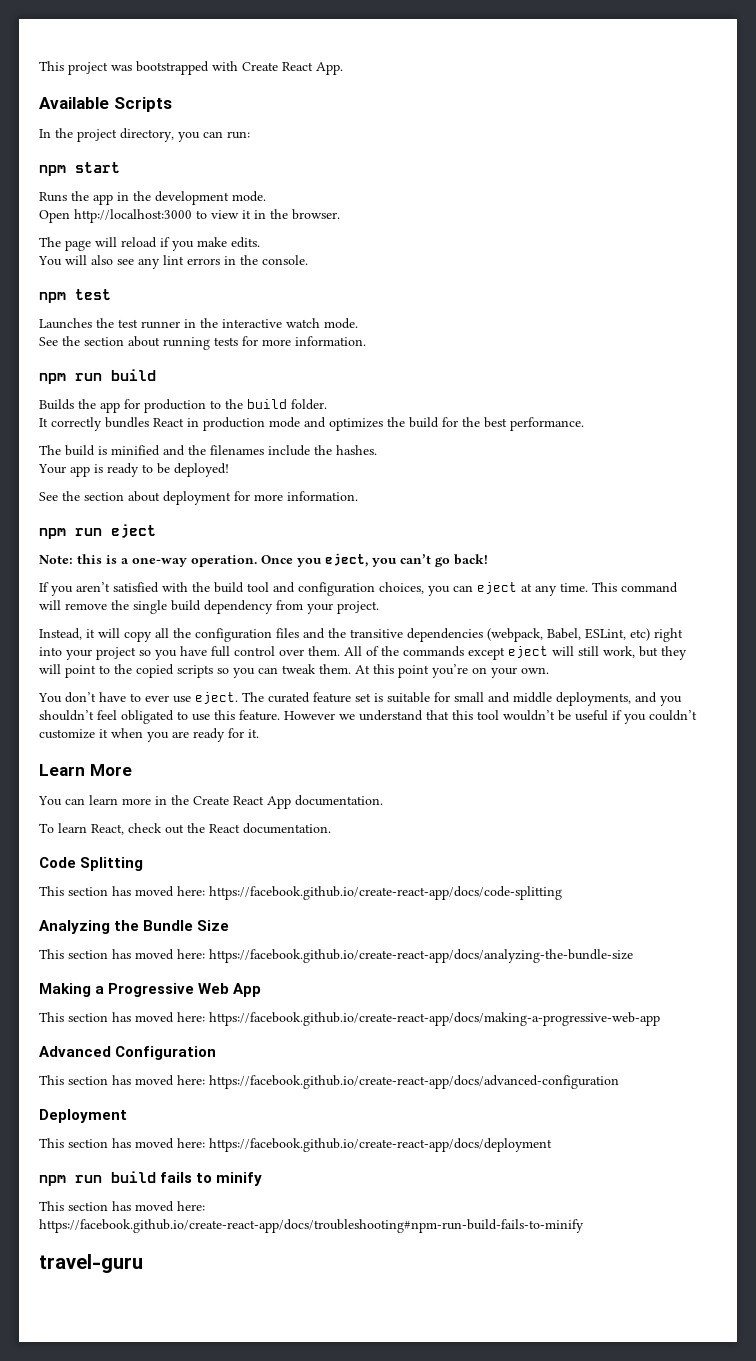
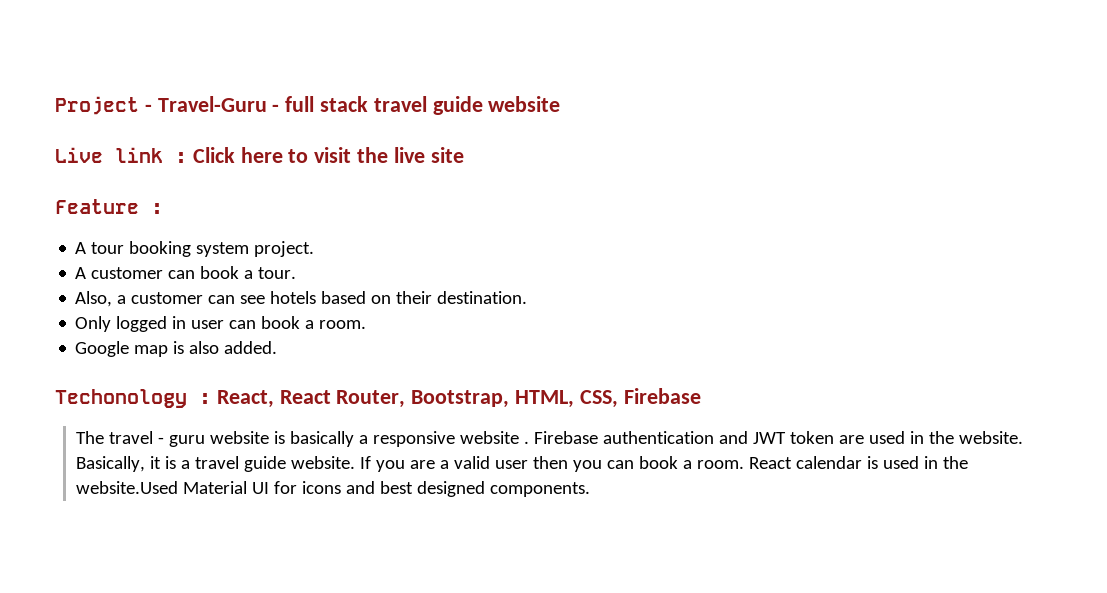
- This project was bootstrapped with Create React App.
- Available Scripts
- In the project directory, you can run:
- npm start
- Runs the app in the development mode.
- Open http://localhost:3000 to view it in the browser.
- The page will reload if you make edits.
- You will also see any lint errors in the console.
- npm test
- Launches the test runner in the interactive watch mode.
- See the section about running tests for more information.
- npm run build
- Builds the app for production to the build folder.
- It correctly bundles React in production mode and optimizes the build for the best performance.
- The build is minified and the filenames include the hashes.
- Your app is ready to be deployed!
- See the section about deployment for more information.
- npm run eject
- Note: this is a one-way operation. Once you eject, you can’t go back!
- If you aren’t satisfied with the build tool and configuration choices, you can eject at any time. This command will remove the single build dependency from your project.
- Instead, it will copy all the configuration files and the transitive dependencies (webpack, Babel, ESLint, etc) right into your project so you have full control over them. All of the commands except eject will still work, but they will point to the copied scripts so you can tweak them. At this point you’re on your own.
- You don’t have to ever use eject. The curated feature set is suitable for small and middle deployments, and you shouldn’t feel obligated to use this feature. However we understand that this tool wouldn’t be useful if you couldn’t customize it when you are ready for it.
- Learn More
- You can learn more in the Create React App documentation.
- To learn React, check out the React documentation.
- Code Splitting
- This section has moved here: https://facebook.github.io/create-react-app/docs/code-splitting
- Analyzing the Bundle Size
- This section has moved here: https://facebook.github.io/create-react-app/docs/analyzing-the-bundle-size
- Making a Progressive Web App
- This section has moved here: https://facebook.github.io/create-react-app/docs/making-a-progressive-web-app
- Advanced Configuration
- This section has moved here: https://facebook.github.io/create-react-app/docs/advanced-configuration
- Deployment
- This section has moved here: https://facebook.github.io/create-react-app/docs/deployment
- npm run build fails to minify
- This section has moved here: https://facebook.github.io/create-react-app/docs/troubleshooting#npm-run-build-fails-to-minify
- travel-guru
+ Project - Travel-Guru - full stack travel guide website
+ Live link : Click here to visit the live site
+ Feature :
+ A tour booking system project.
+ A customer can book a tour.
+ Also, a customer can see hotels based on their destination.
+ Only logged in user can book a room.
+ Google map is also added.
+ Techonology : React, React Router, Bootstrap, HTML, CSS, Firebase
+ The travel - guru website is basically a responsive website . Firebase authentication and JWT token are used in the website. Basically, it is a travel guide website. If you are a valid user then you can book a room. React calendar is used in the website.Used Material UI for icons and best designed components.

